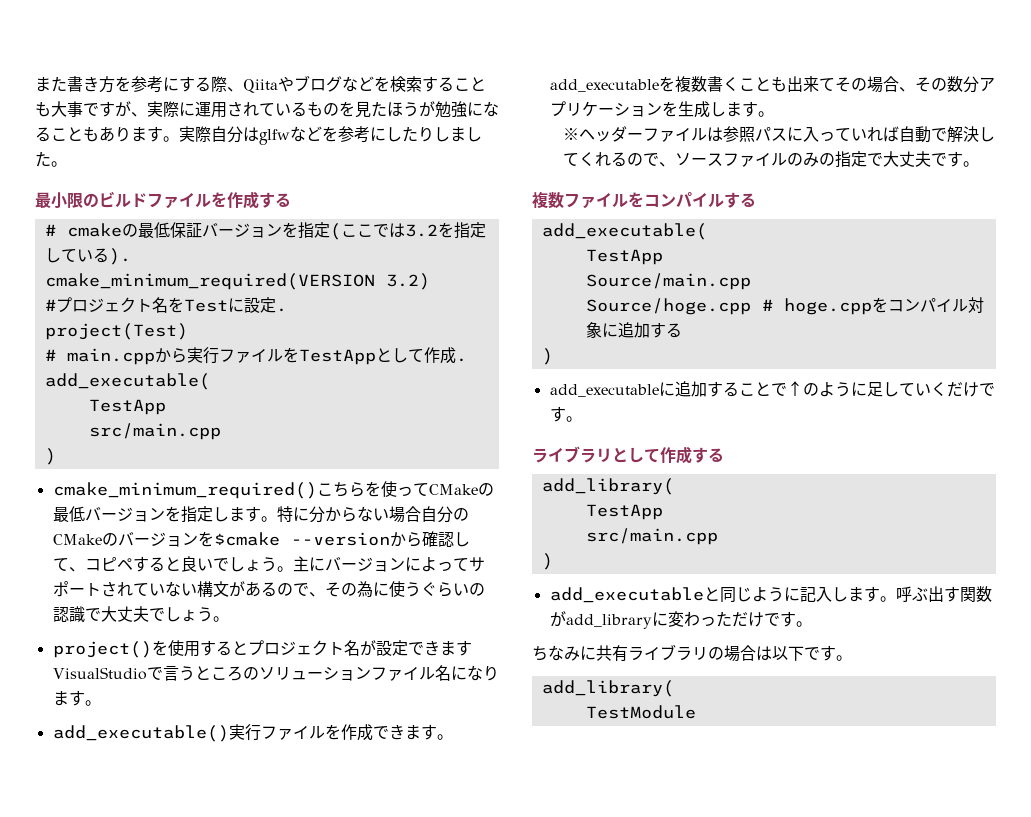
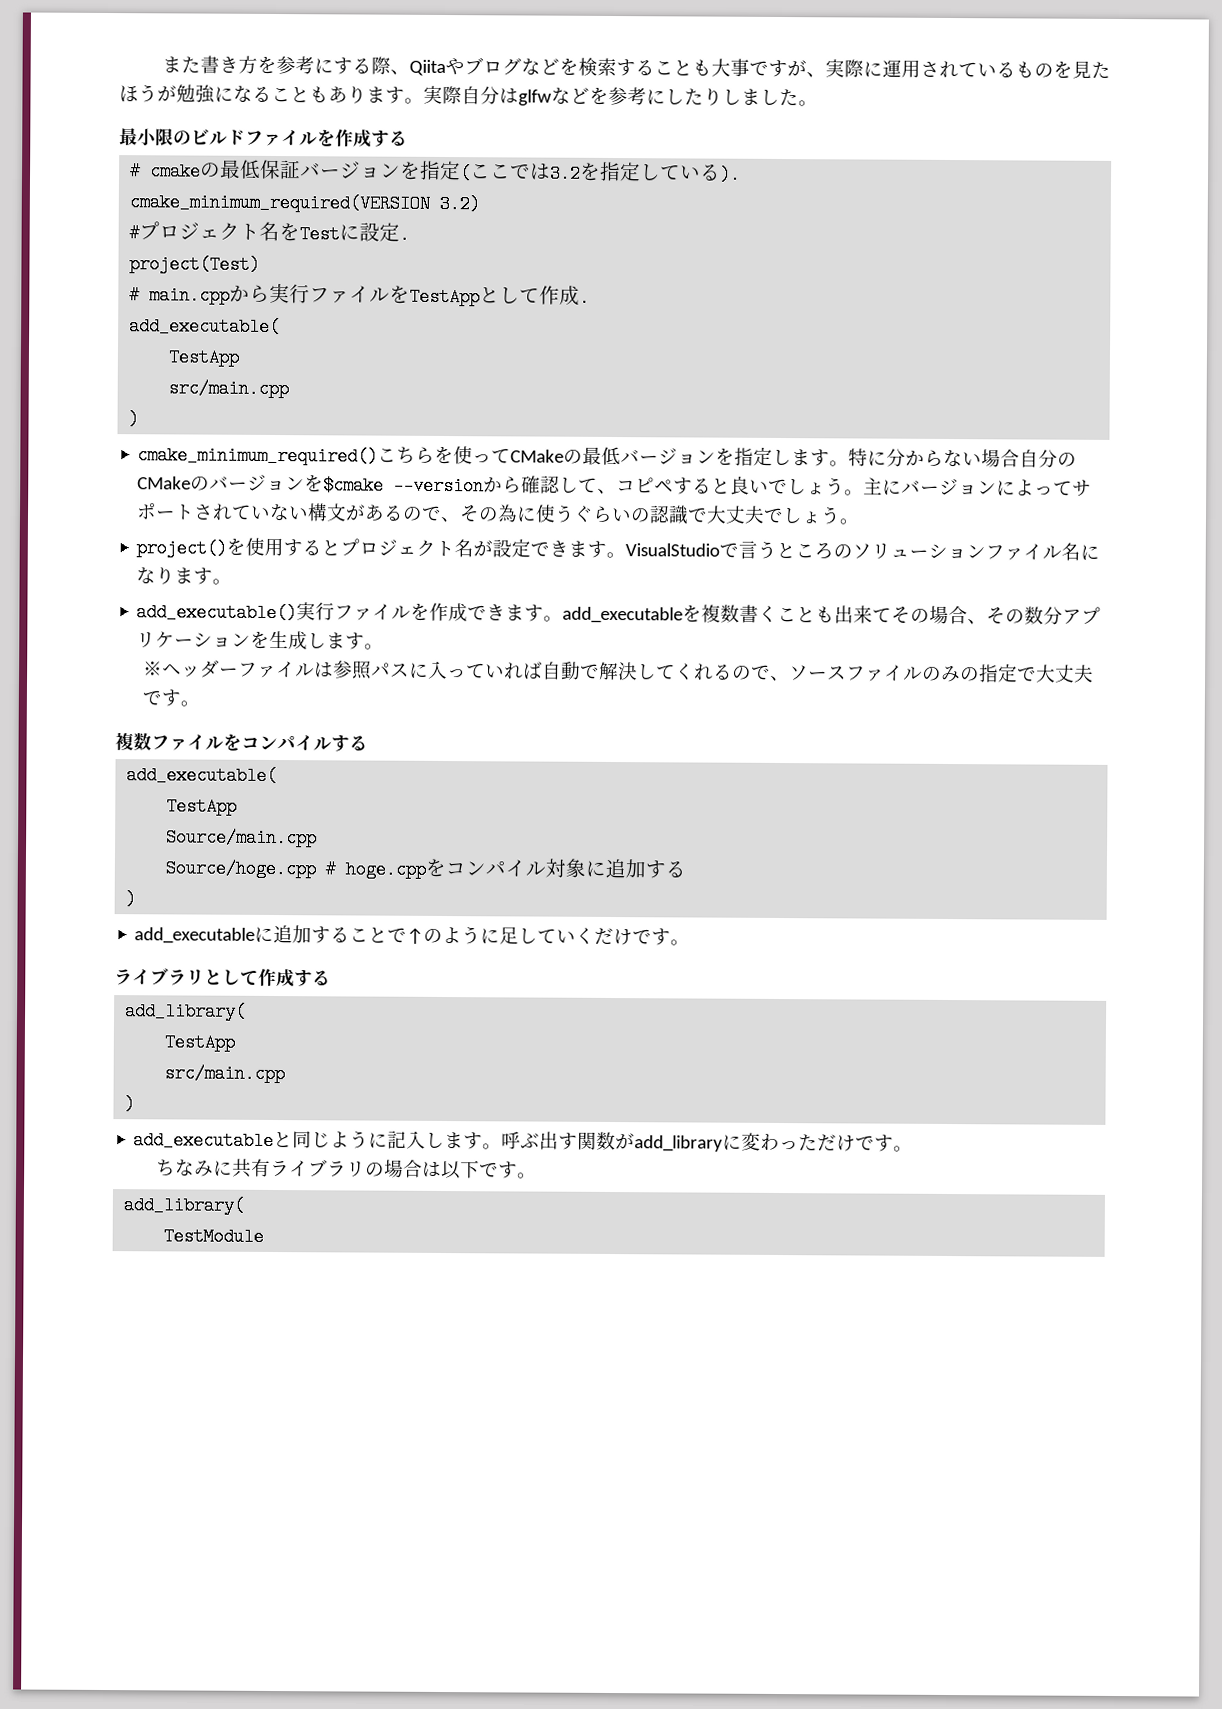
- project()を使用するとプロジェクト名が設定できますVisualStudioで言うところのソリューションファイル名になります。
+ project()を使用するとプロジェクト名が設定できます。VisualStudioで言うところのソリューションファイル名になります。

